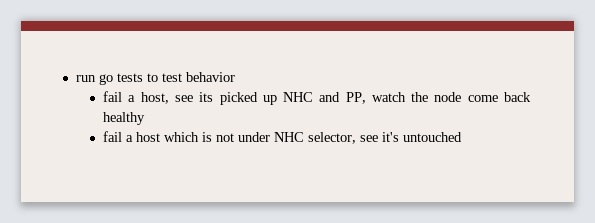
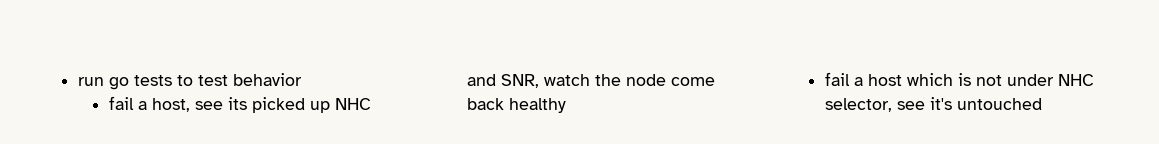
- fail a host, see its picked up NHC and PP, watch the node come back healthy
+ fail a host, see its picked up NHC and SNR, watch the node come back healthy

